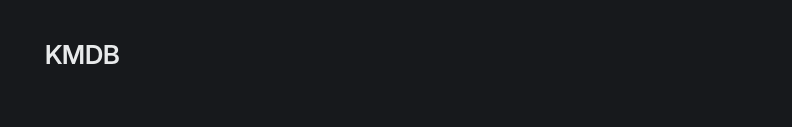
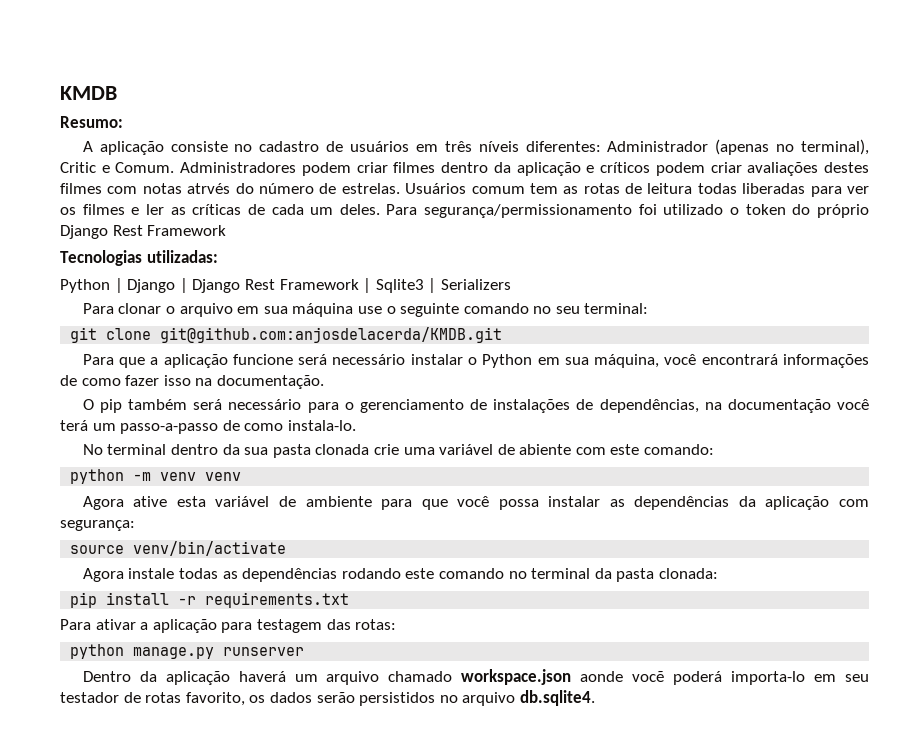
+ Resumo:
+ A aplicação consiste no cadastro de usuários em três níveis diferentes: Administrador (apenas no terminal), Critic e Comum. Administradores podem criar filmes dentro da aplicação e críticos podem criar avaliações destes filmes com notas atrvés do número de estrelas. Usuários comum tem as rotas de leitura todas liberadas para ver os filmes e ler as críticas de cada um deles. Para segurança/permissionamento foi utilizado o token do próprio Django Rest Framework
+ Tecnologias utilizadas:
+ Python | Django | Django Rest Framework | Sqlite3 | Serializers
+ Para clonar o arquivo em sua máquina use o seguinte comando no seu terminal:
+ git clone git@github.com:anjosdelacerda/KMDB.git
+ Para que a aplicação funcione será necessário instalar o Python em sua máquina, você encontrará informações de como fazer isso na documentação.
+ O pip também será necessário para o gerenciamento de instalações de dependências, na documentação você terá um passo-a-passo de como instala-lo.
+ No terminal dentro da sua pasta clonada crie uma variável de abiente com este comando:
+ python -m venv venv
+ Agora ative esta variável de ambiente para que você possa instalar as dependências da aplicação com segurança:
+ source venv/bin/activate
+ Agora instale todas as dependências rodando este comando no terminal da pasta clonada:
+ pip install -r requirements.txt
+ Para ativar a aplicação para testagem das rotas:
+ python manage.py runserver
+ Dentro da aplicação haverá um arquivo chamado workspace.json aonde vocẽ poderá importa-lo em seu testador de rotas favorito, os dados serão persistidos no arquivo db.sqlite4.

